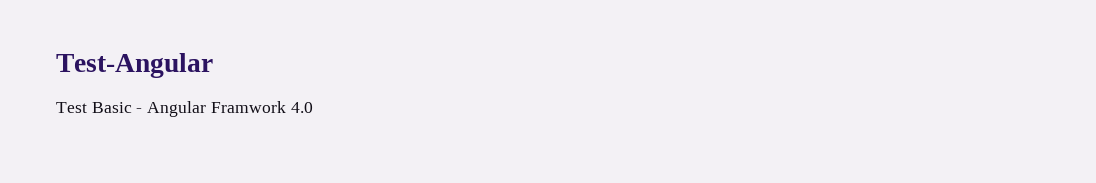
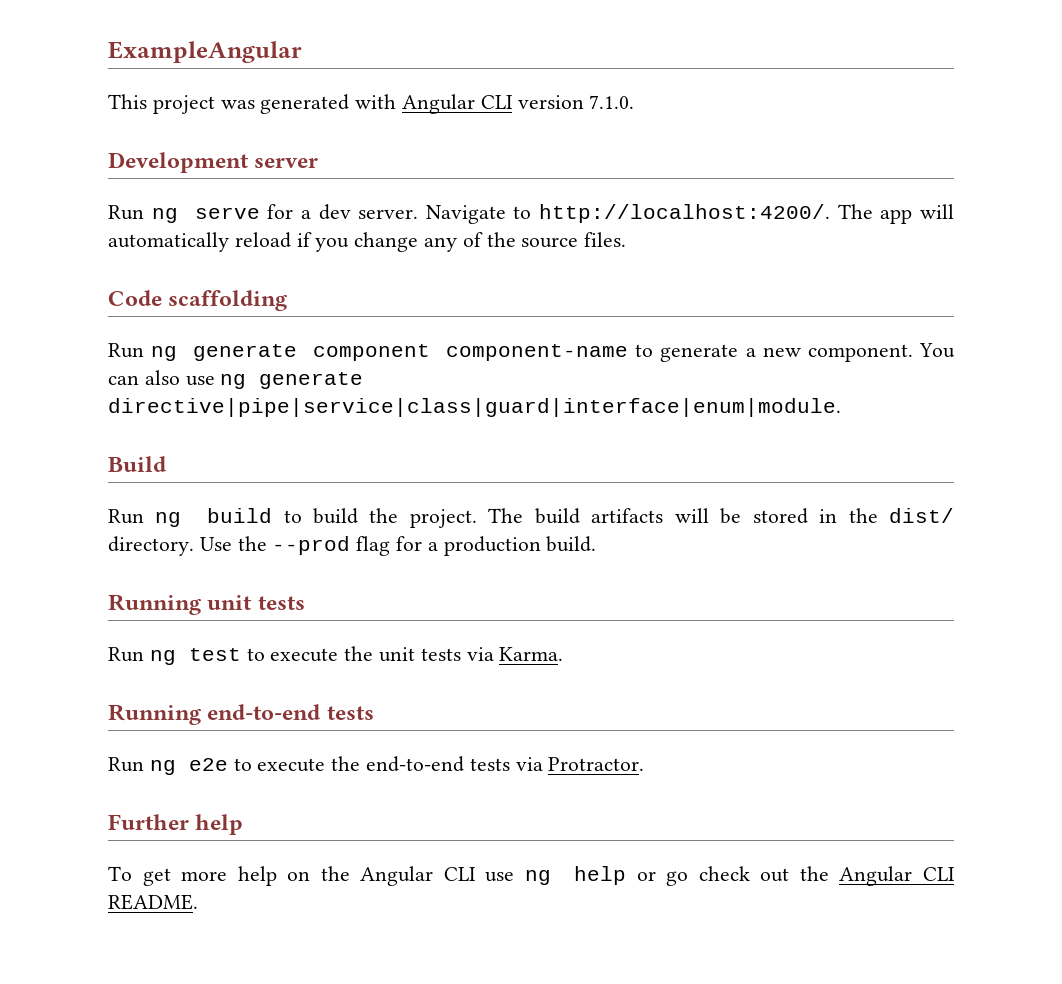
- Test-Angular
- Test Basic - Angular Framwork 4.0
+ ExampleAngular
+ This project was generated with Angular CLI version 7.1.0.
+ Development server
+ Run ng serve for a dev server. Navigate to http://localhost:4200/. The app will automatically reload if you change any of the source files.
+ Code scaffolding
+ Run ng generate component component-name to generate a new component. You can also use ng generate directive|pipe|service|class|guard|interface|enum|module.
+ Build
+ Run ng build to build the project. The build artifacts will be stored in the dist/ directory. Use the --prod flag for a production build.
+ Running unit tests
+ Run ng test to execute the unit tests via Karma.
+ Running end-to-end tests
+ Run ng e2e to execute the end-to-end tests via Protractor.
+ Further help
+ To get more help on the Angular CLI use ng help or go check out the Angular CLI README.

